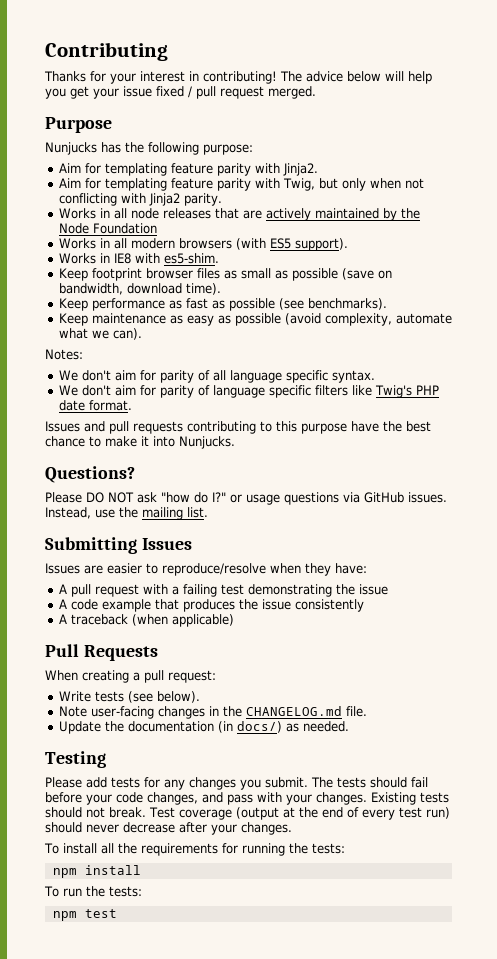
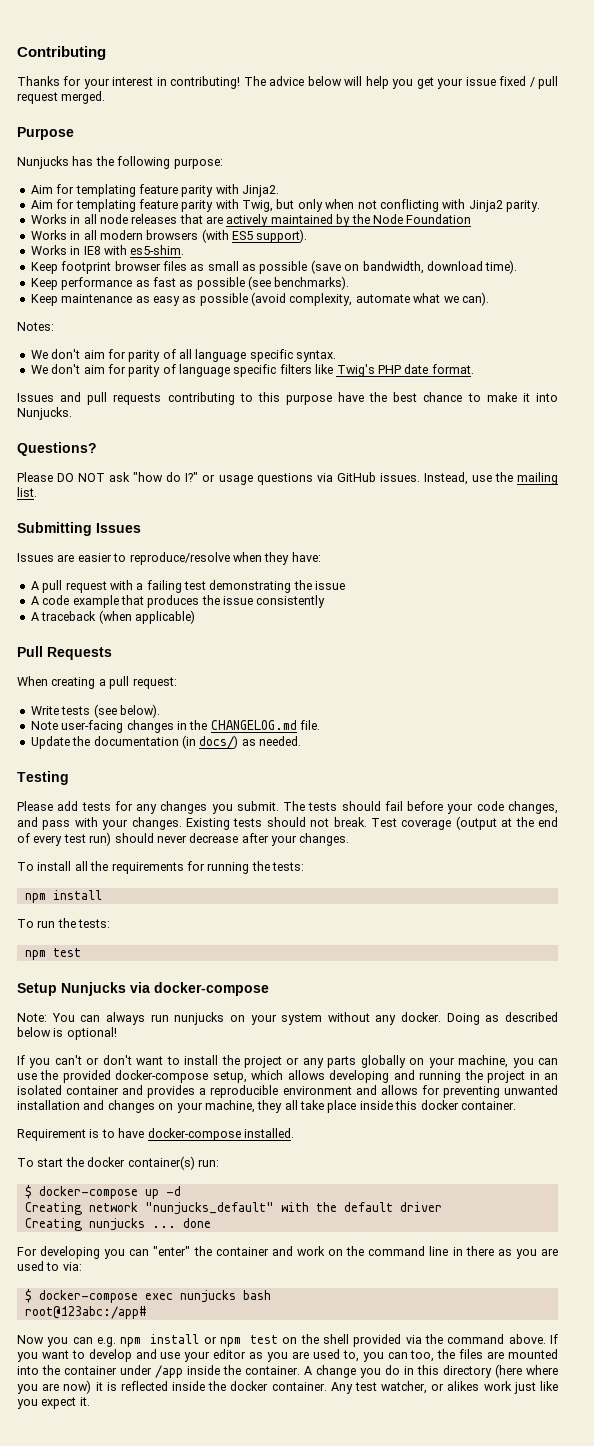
+ Setup Nunjucks via docker-compose
+ Note: You can always run nunjucks on your system without any docker. Doing as described below is optional!
+ If you can't or don't want to install the project or any parts globally on your machine, you can use the provided docker-compose setup, which allows developing and running the project in an isolated container and provides a reproducible environment and allows for preventing unwanted installation and changes on your machine, they all take place inside this docker container.
+ Requirement is to have docker-compose installed.
+ To start the docker container(s) run:
+ $ docker-compose up -d
+ Creating network "nunjucks_default" with the default driver
+ Creating nunjucks ... done
+ For developing you can "enter" the container and work on the command line in there as you are used to via:
+ $ docker-compose exec nunjucks bash
+ root@123abc:/app#
+ Now you can e.g. npm install or npm test on the shell provided via the command above. If you want to develop and use your editor as you are used to, you can too, the files are mounted into the container under /app inside the container. A change you do in this directory (here where you are now) it is reflected inside the docker container. Any test watcher, or alikes work just like you expect it.

